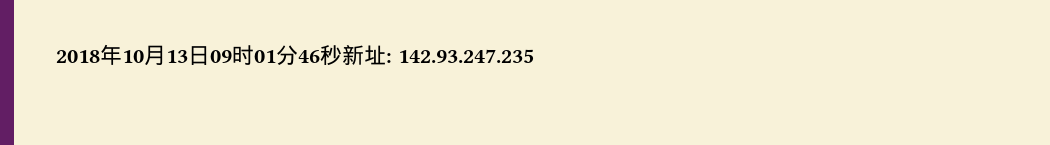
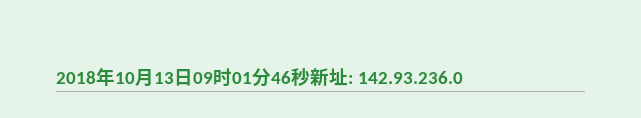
- 2018年10月13日09时01分46秒新址: 142.93.247.235
+ 2018年10月13日09时01分46秒新址: 142.93.236.0

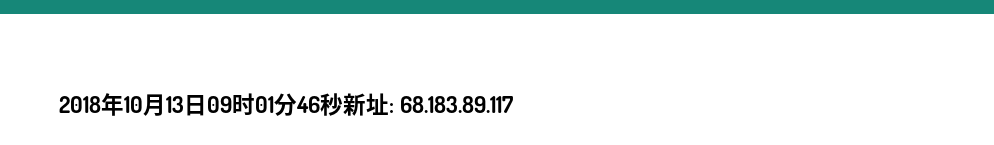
- 2018年10月13日09时01分46秒新址: 142.93.236.0
+ 2018年10月13日09时01分46秒新址: 68.183.89.117

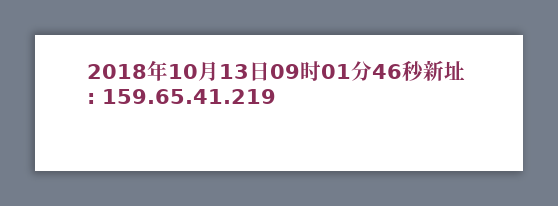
- 2018年10月13日09时01分46秒新址: 68.183.89.117
+ 2018年10月13日09时01分46秒新址: 159.65.41.219

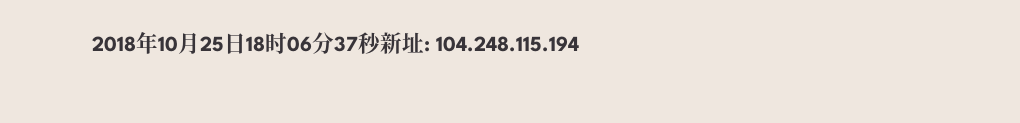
- 2018年10月13日09时01分46秒新址: 159.65.41.219
+ 2018年10月25日18时06分37秒新址: 104.248.115.194

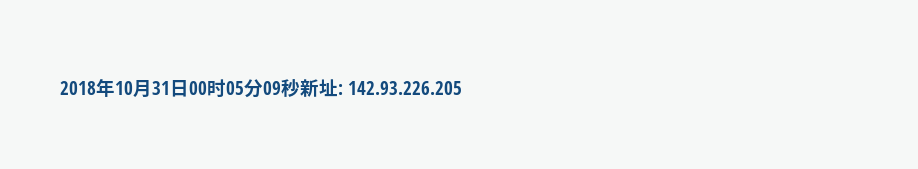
- 2018年10月25日18时06分37秒新址: 104.248.115.194
+ 2018年10月31日00时05分09秒新址: 142.93.226.205

